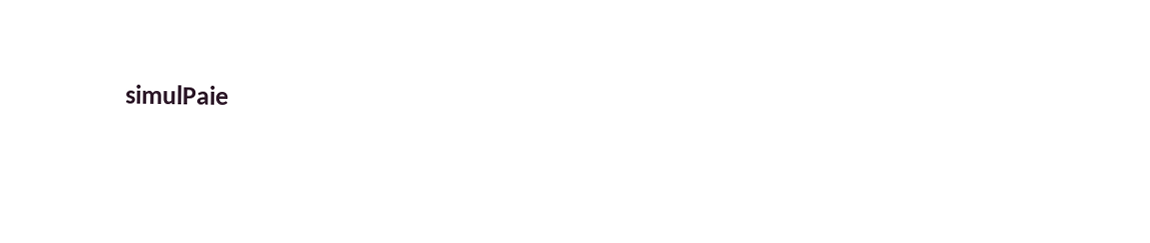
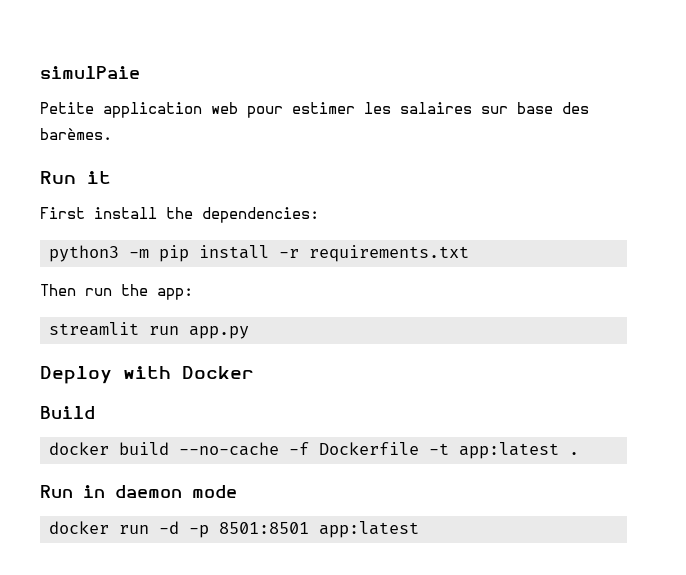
+ Petite application web pour estimer les salaires sur base des barèmes.
+ Run it
+ First install the dependencies:
+ python3 -m pip install -r requirements.txt
+ Then run the app:
+ streamlit run app.py
+ Deploy with Docker
+ Build
+ docker build --no-cache -f Dockerfile -t app:latest .
+ Run in daemon mode
+ docker run -d -p 8501:8501 app:latest

